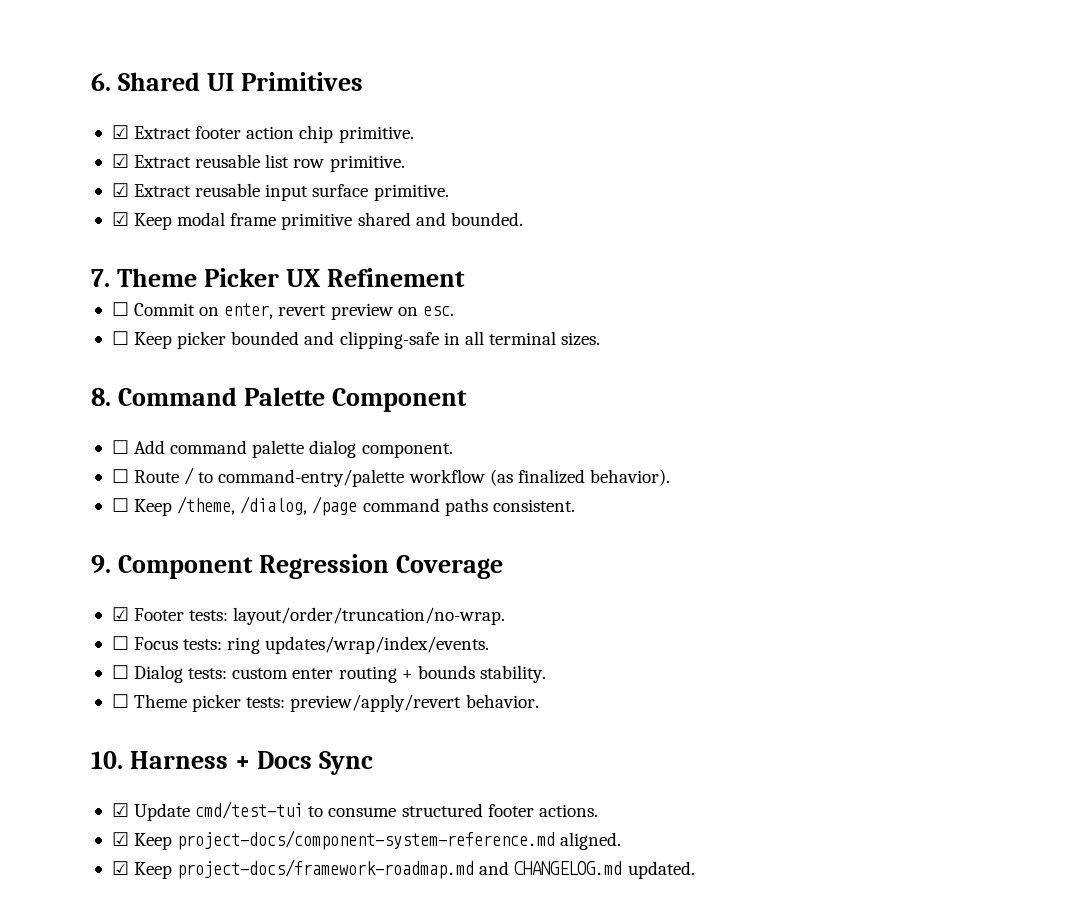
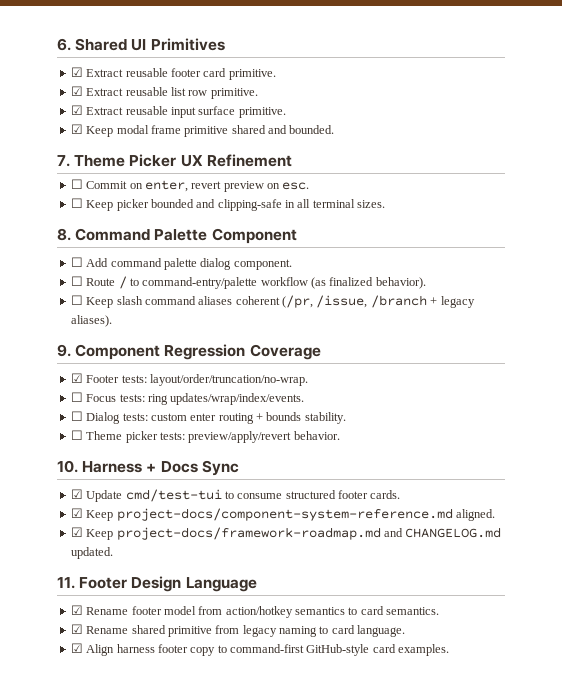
- ☑ Extract footer action chip primitive.
+ ☑ Extract reusable footer card primitive.
- ☐ Keep /theme, /dialog, /page command paths consistent.
+ ☐ Keep slash command aliases coherent (/pr, /issue, /branch + legacy aliases).
- ☑ Update cmd/test-tui to consume structured footer actions.
+ ☑ Update cmd/test-tui to consume structured footer cards.
+ 11. Footer Design Language
+ ☑ Rename footer model from action/hotkey semantics to card semantics.
+ ☑ Rename shared primitive from legacy naming to card language.
+ ☑ Align harness footer copy to command-first GitHub-style card examples.

